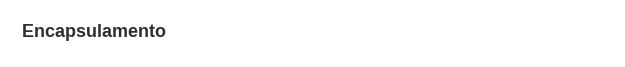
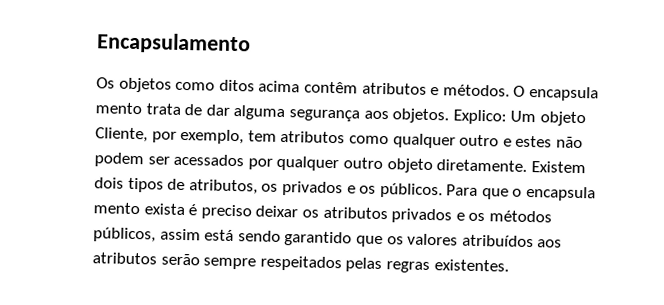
+ Os objetos como ditos acima contêm atributos e métodos. O encapsula mento trata de dar alguma segurança aos objetos. Explico: Um objeto Cliente, por exemplo, tem atributos como qualquer outro e estes não podem ser acessados por qualquer outro objeto diretamente. Existem dois tipos de atributos, os privados e os públicos. Para que o encapsula mento exista é preciso deixar os atributos privados e os métodos públicos, assim está sendo garantido que os valores atribuídos aos atributos serão sempre respeitados pelas regras existentes.

